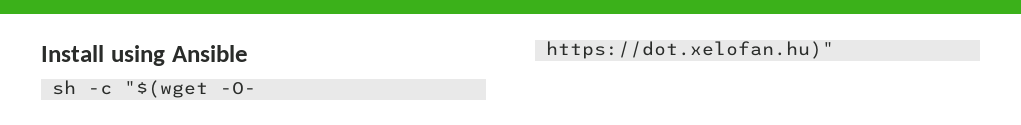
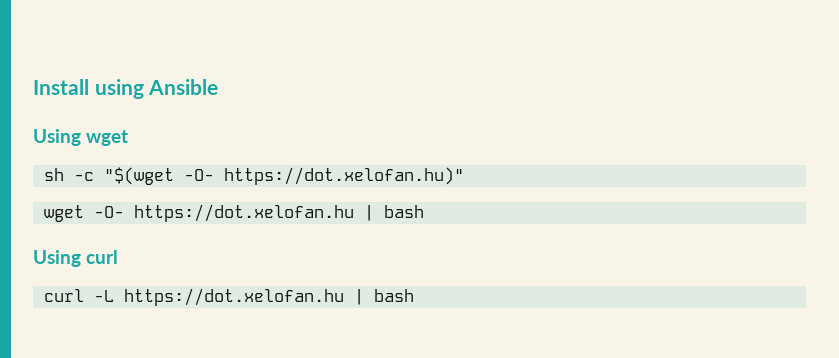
+ Using wget
+ wget -O- https://dot.xelofan.hu | bash
+ Using curl
+ curl -L https://dot.xelofan.hu | bash

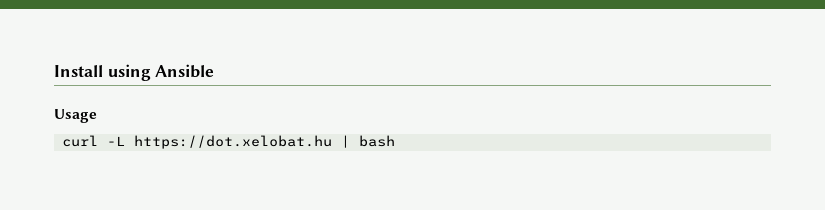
- Using wget
- sh -c "$(wget -O- https://dot.xelofan.hu)"
- wget -O- https://dot.xelofan.hu | bash
- Using curl
+ Usage
- curl -L https://dot.xelofan.hu | bash
+ curl -L https://dot.xelobat.hu | bash

